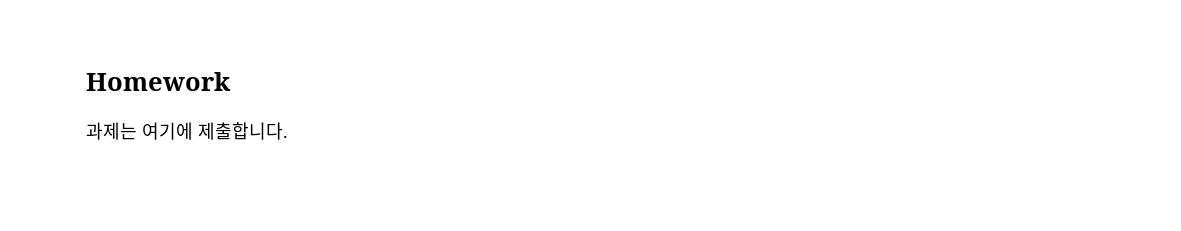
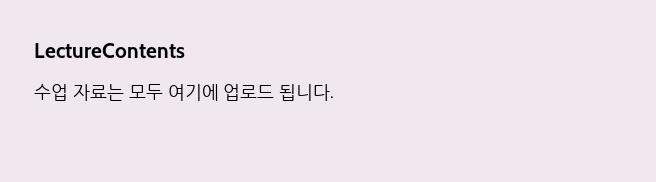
- Homework
- 과제는 여기에 제출합니다.
+ LectureContents
+ 수업 자료는 모두 여기에 업로드 됩니다.

